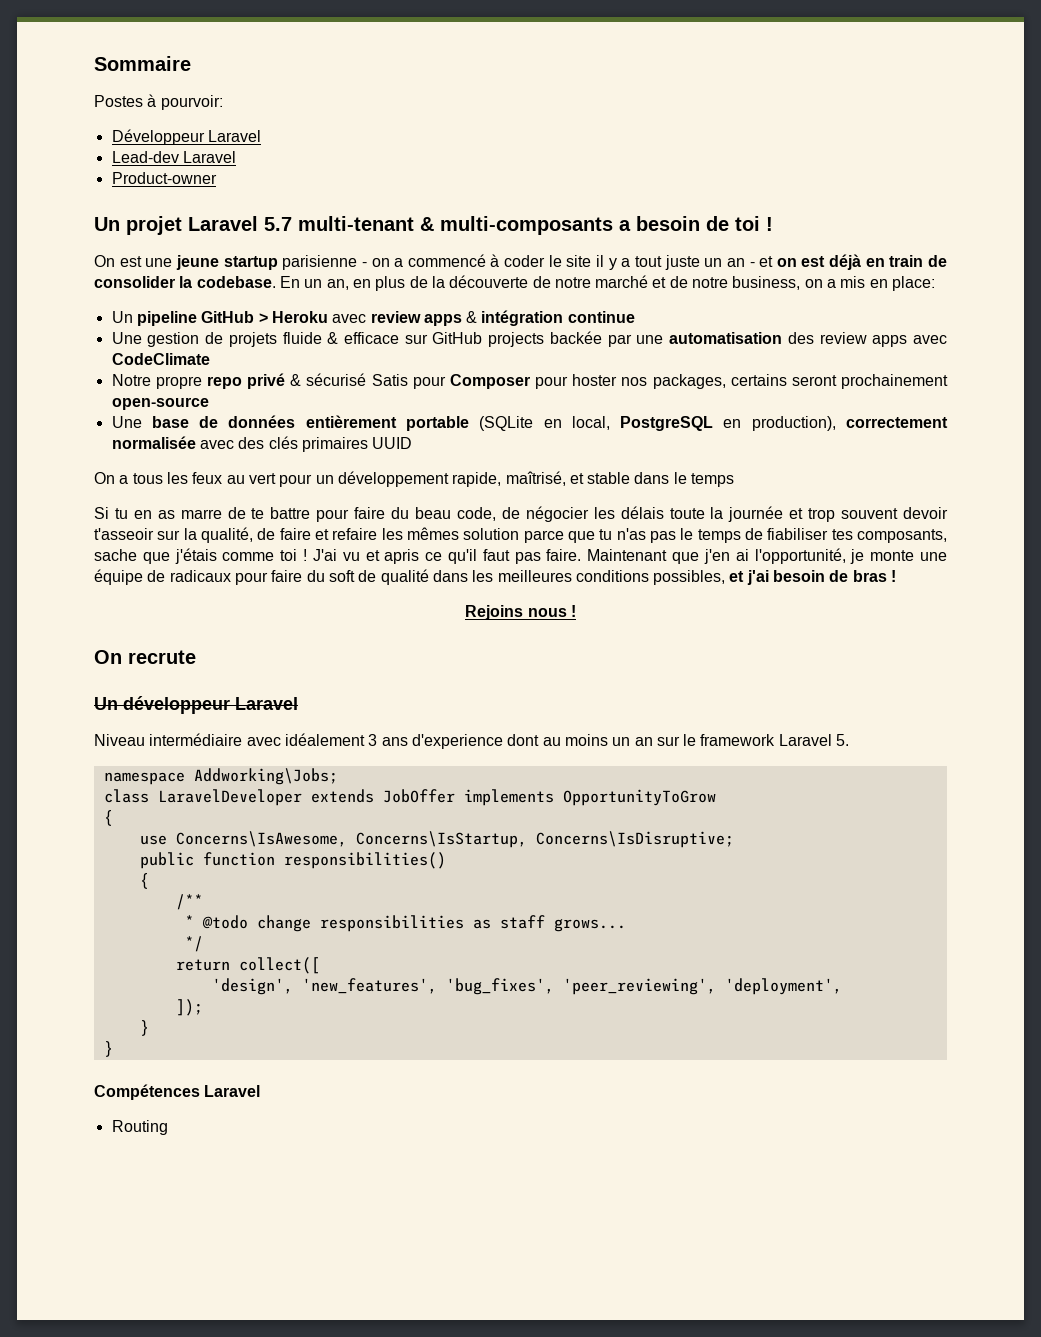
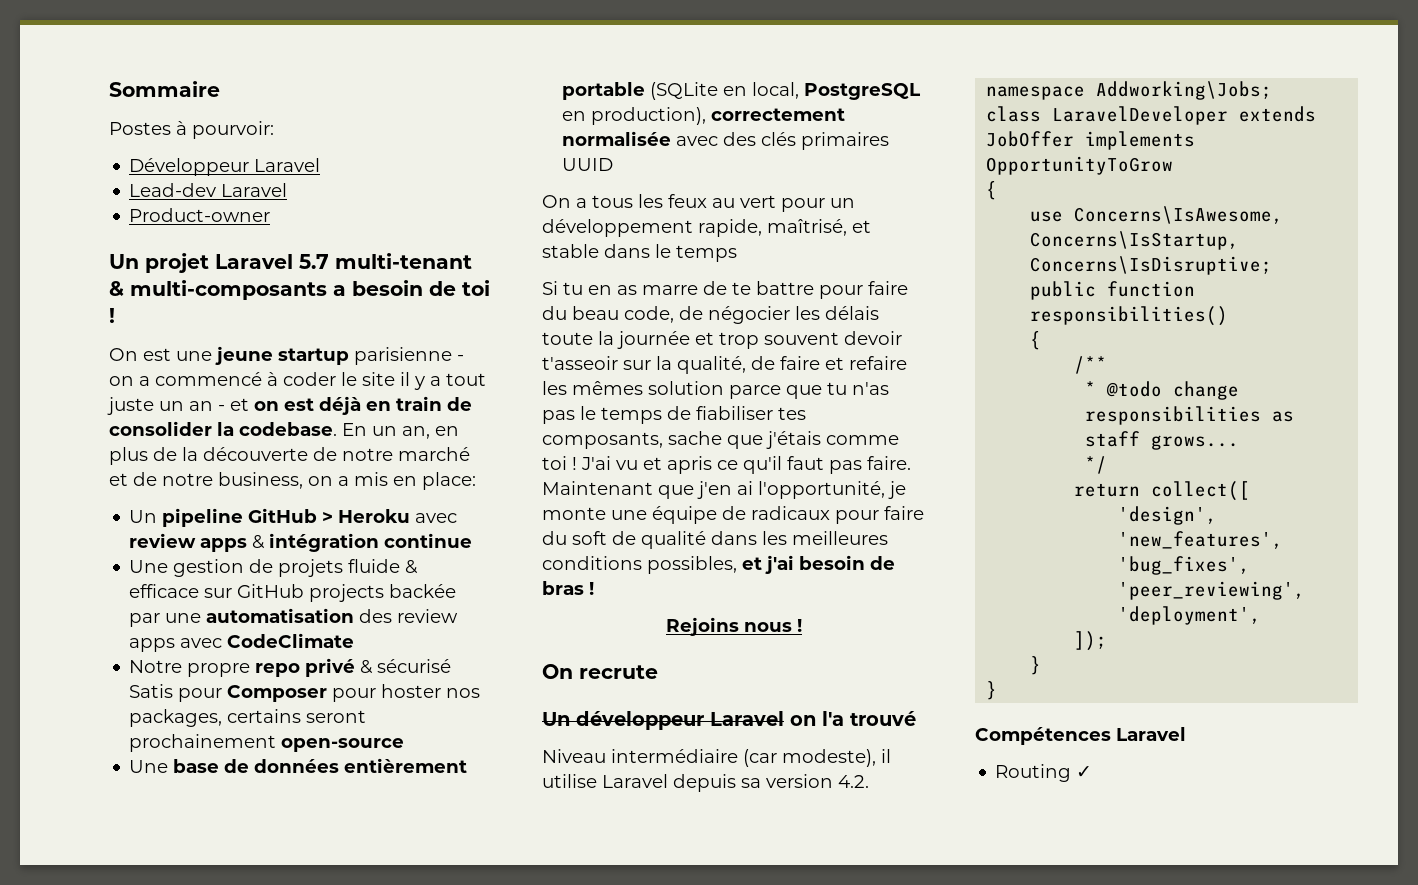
- Un développeur Laravel
+ Un développeur Laravel on l'a trouvé
- Niveau intermédiaire avec idéalement 3 ans d'experience dont au moins un an sur le framework Laravel 5.
+ Niveau intermédiaire (car modeste), il utilise Laravel depuis sa version 4.2.
- Routing
+ Routing ✓

